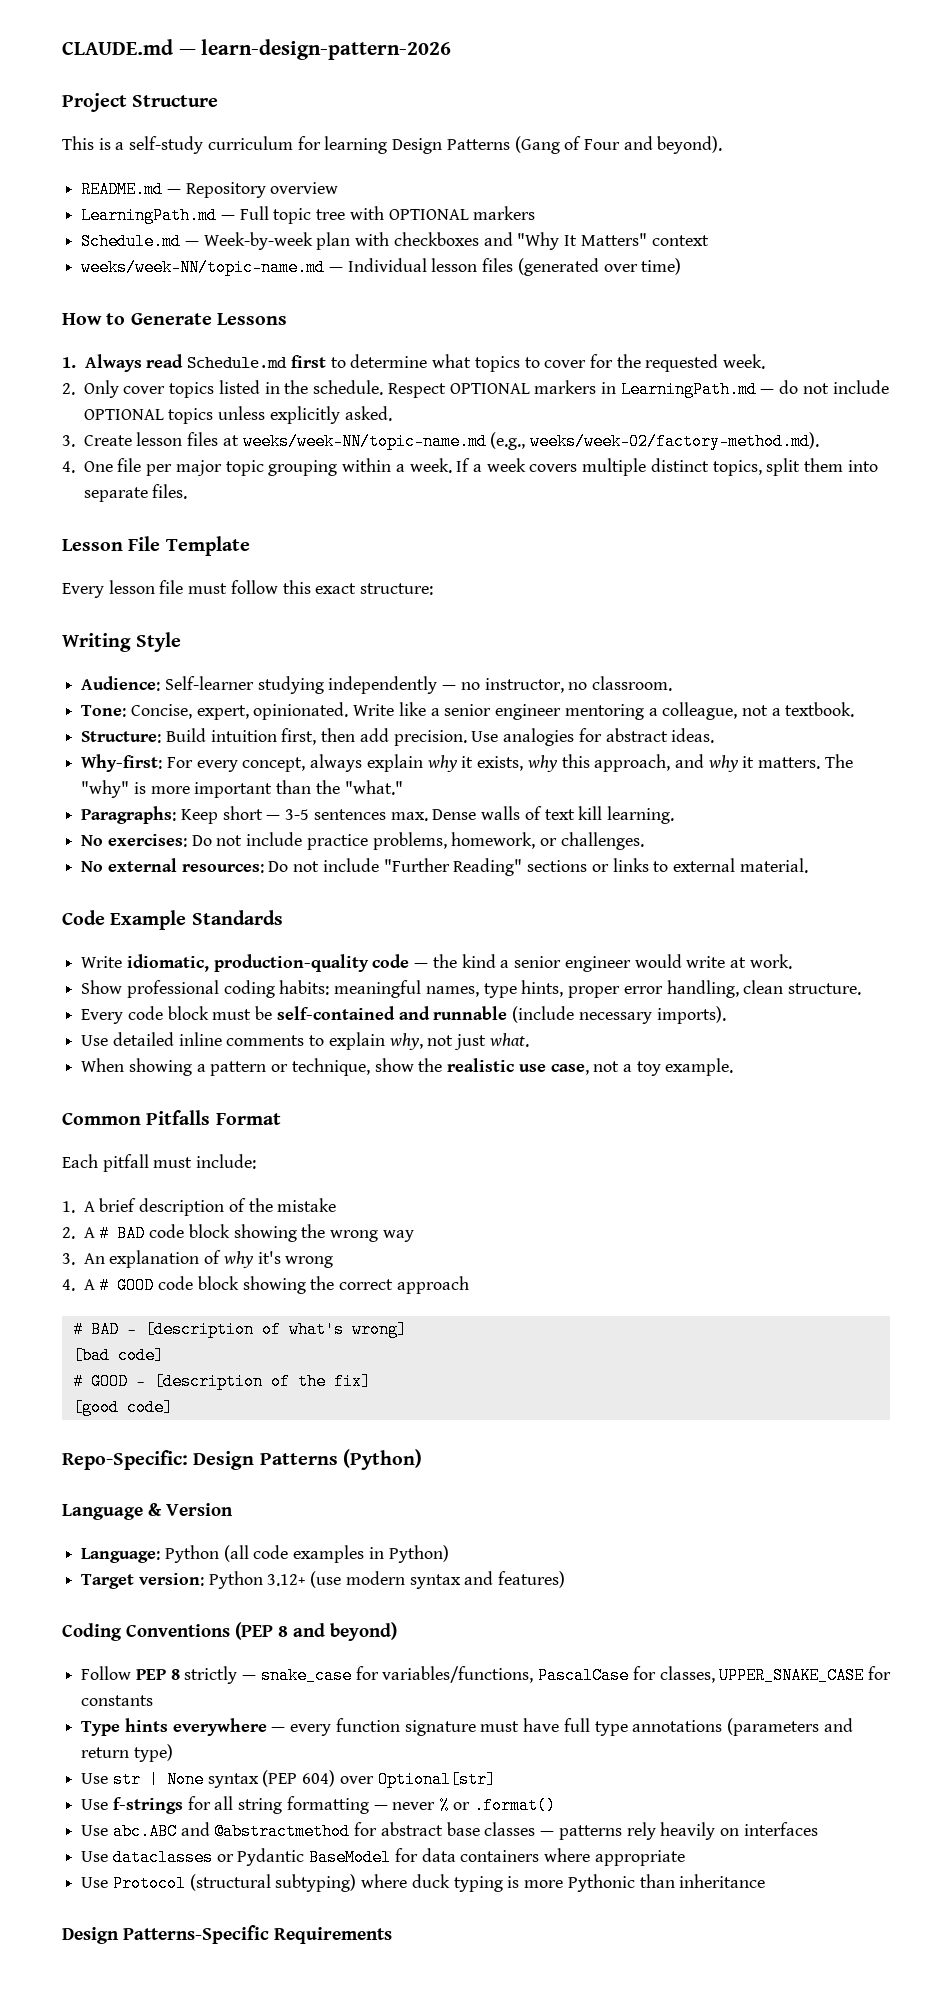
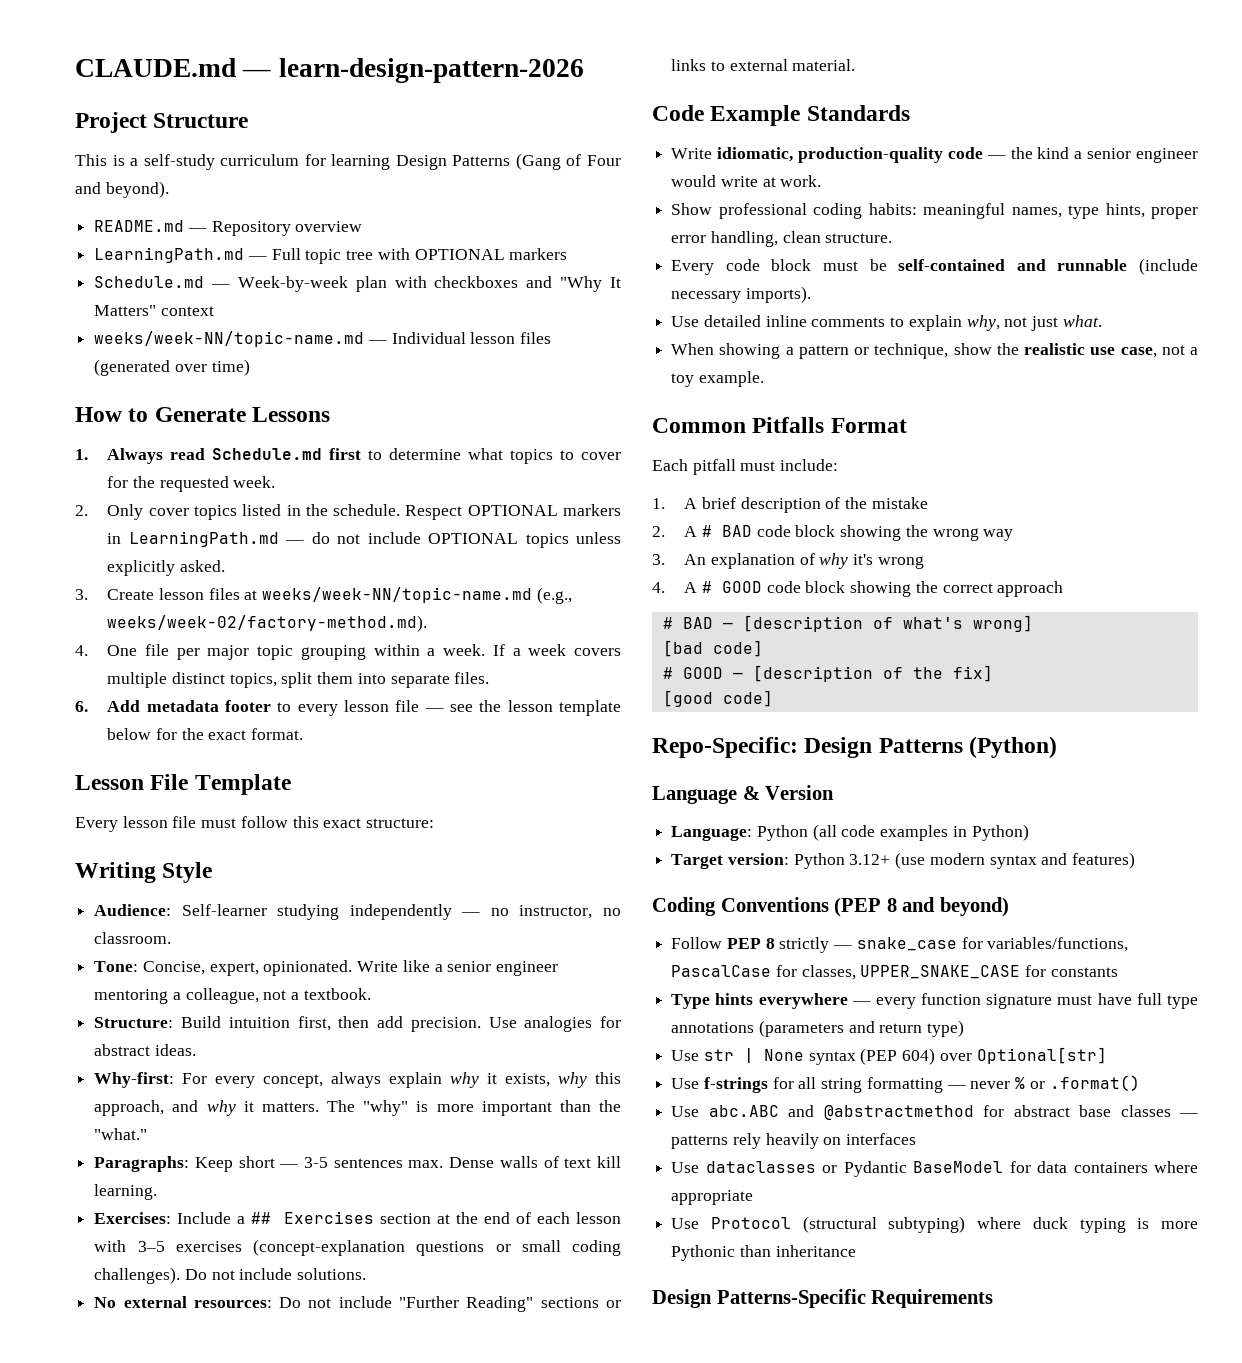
+ 6. Add metadata footer to every lesson file — see the lesson template below for the exact format.
- No exercises: Do not include practice problems, homework, or challenges.
+ Exercises: Include a ## Exercises section at the end of each lesson with 3–5 exercises (concept-explanation questions or small coding challenges). Do not include solutions.

